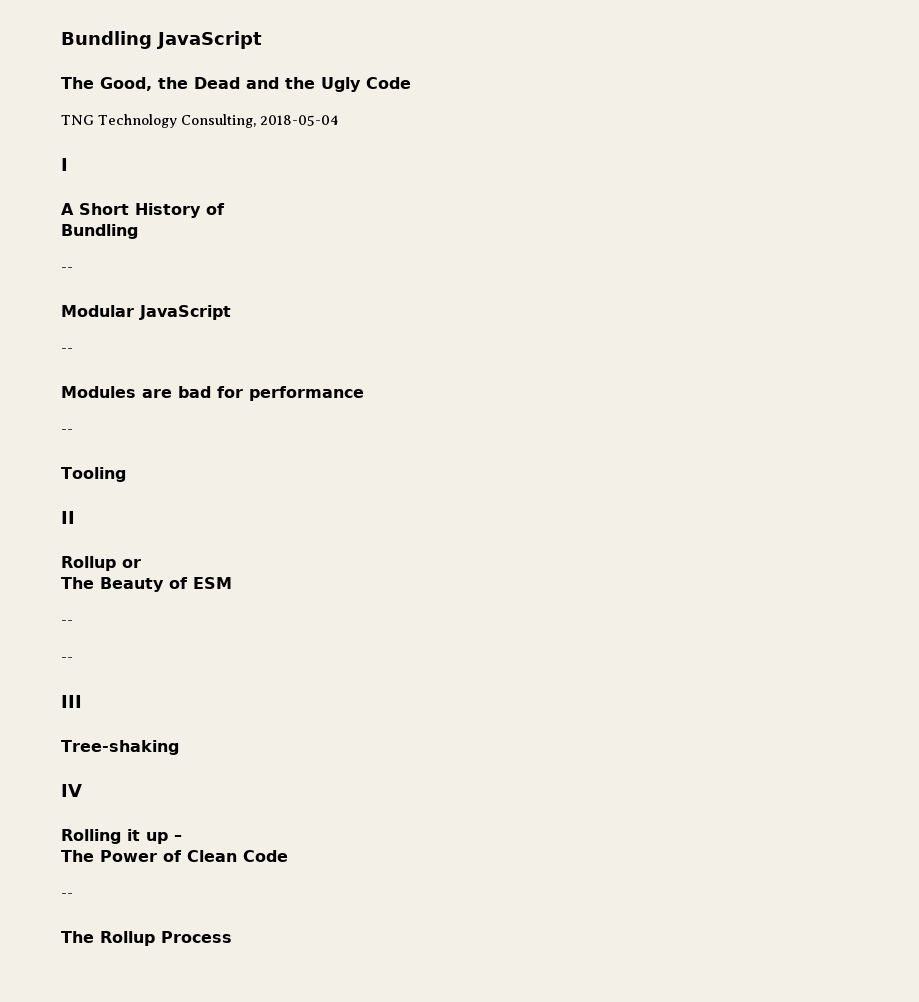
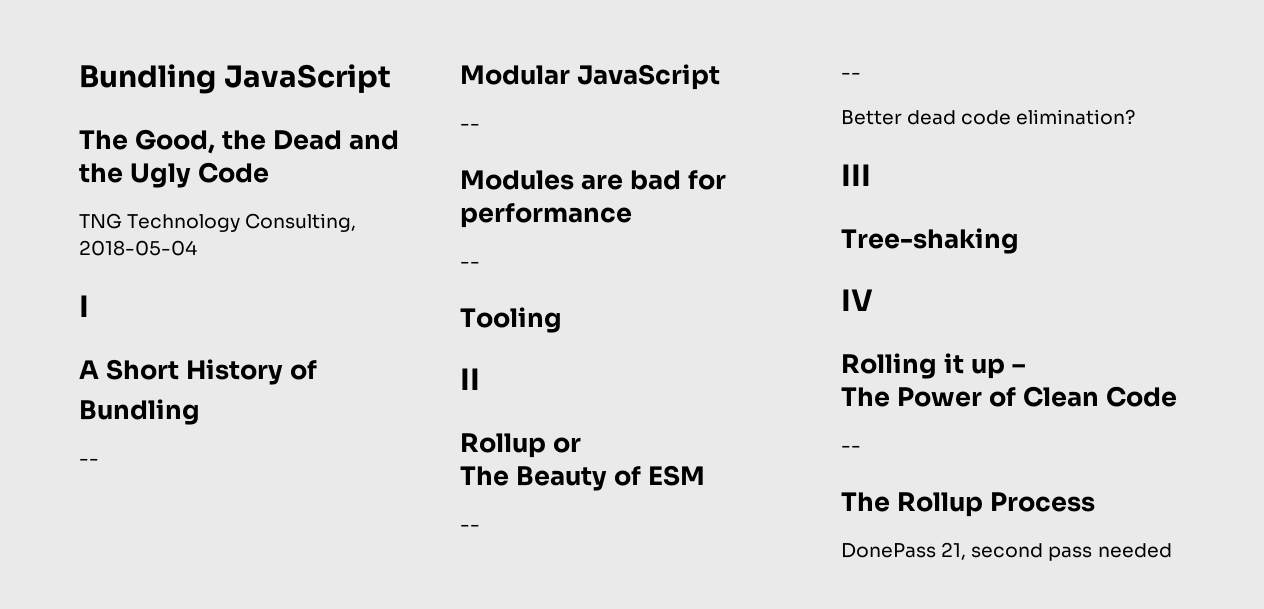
+ Better dead code elimination?
+ DonePass 21, second pass needed

